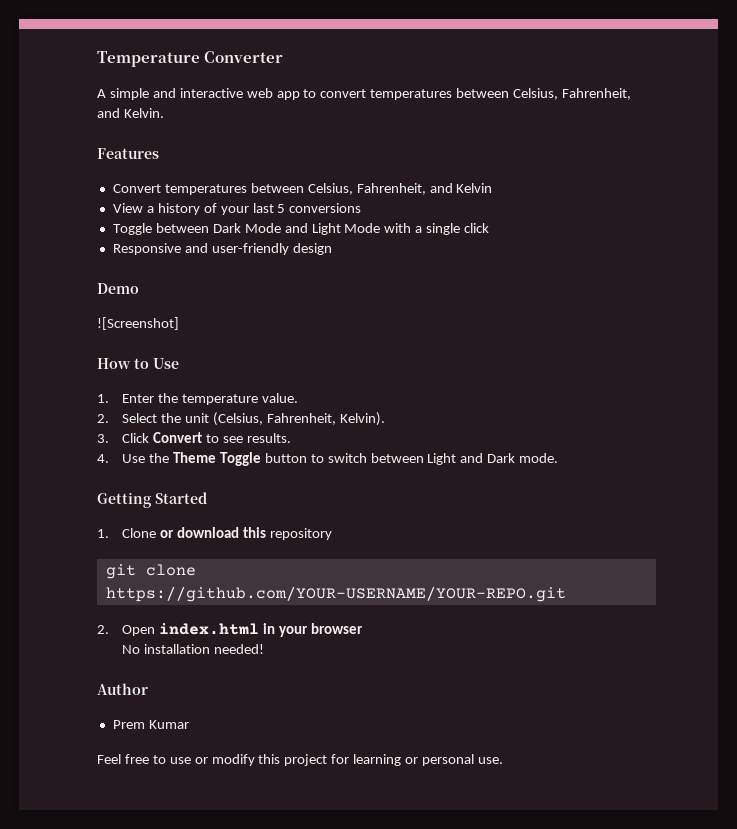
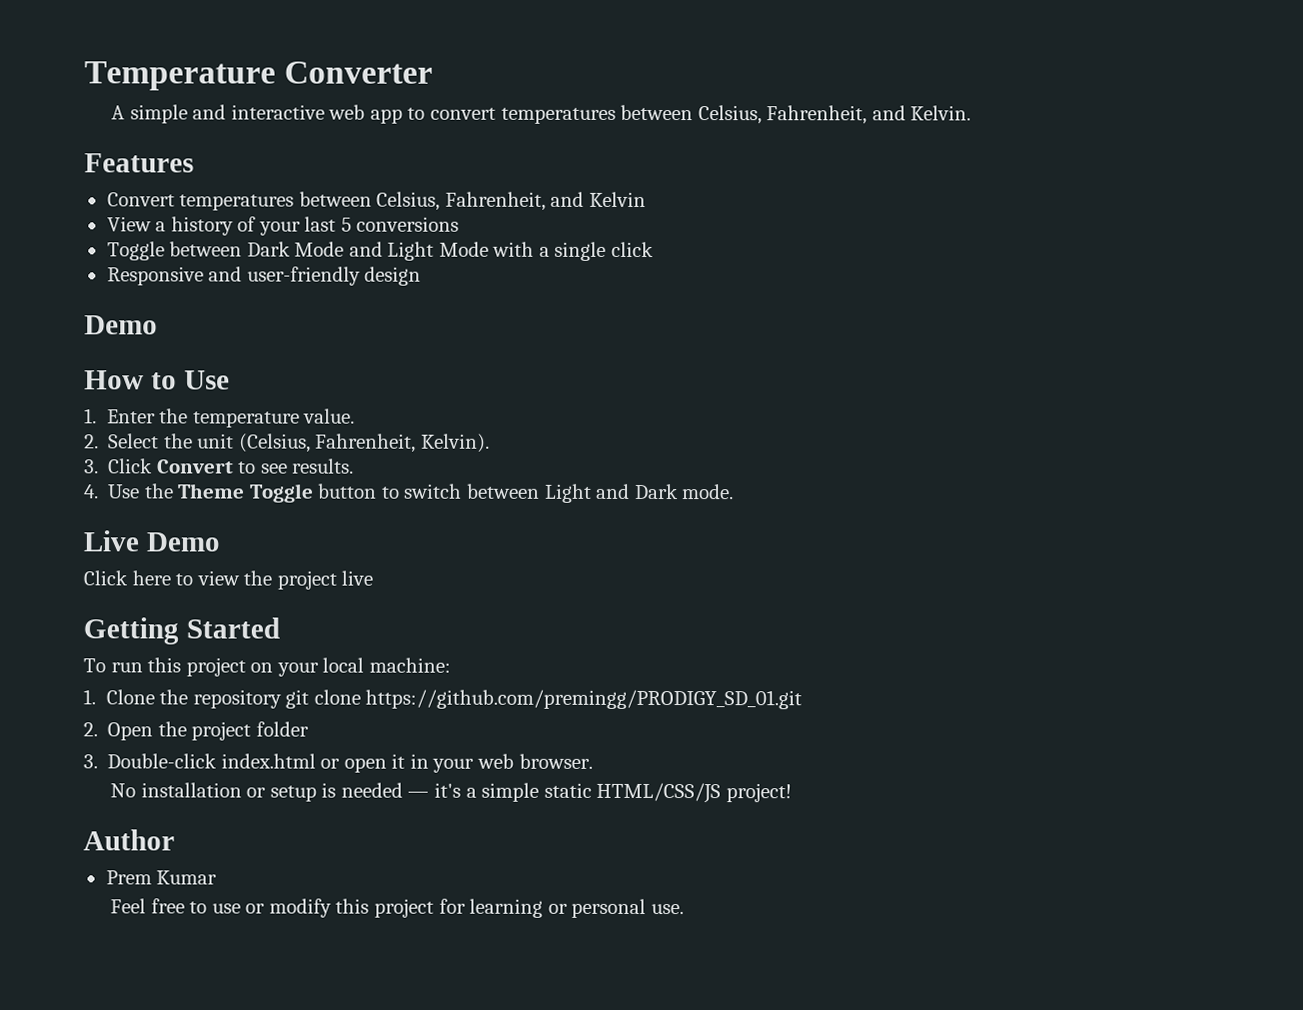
- ![Screenshot]
+ Live Demo
+ Click here to view the project live
  Getting Started
+ To run this project on your local machine:
- 1. Clone or download this repository
- git clone https://github.com/YOUR-USERNAME/YOUR-REPO.git
+ 1. Clone the repository git clone https://github.com/premingg/PRODIGY_SD_01.git
- 2. Open index.html in your browser
- No installation needed!
+ 2. Open the project folder
+ 3. Double-click index.html or open it in your web browser.
+ No installation or setup is needed — it's a simple static HTML/CSS/JS project!

